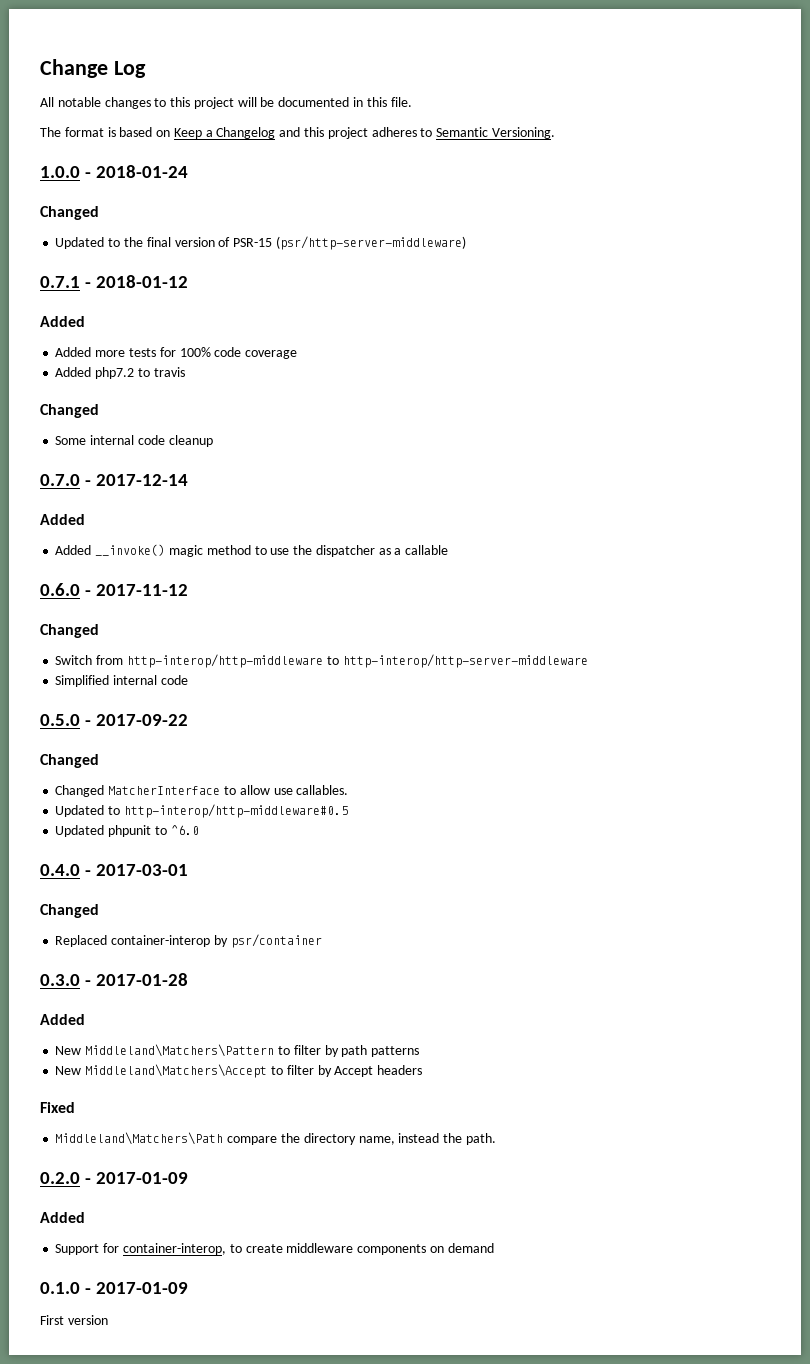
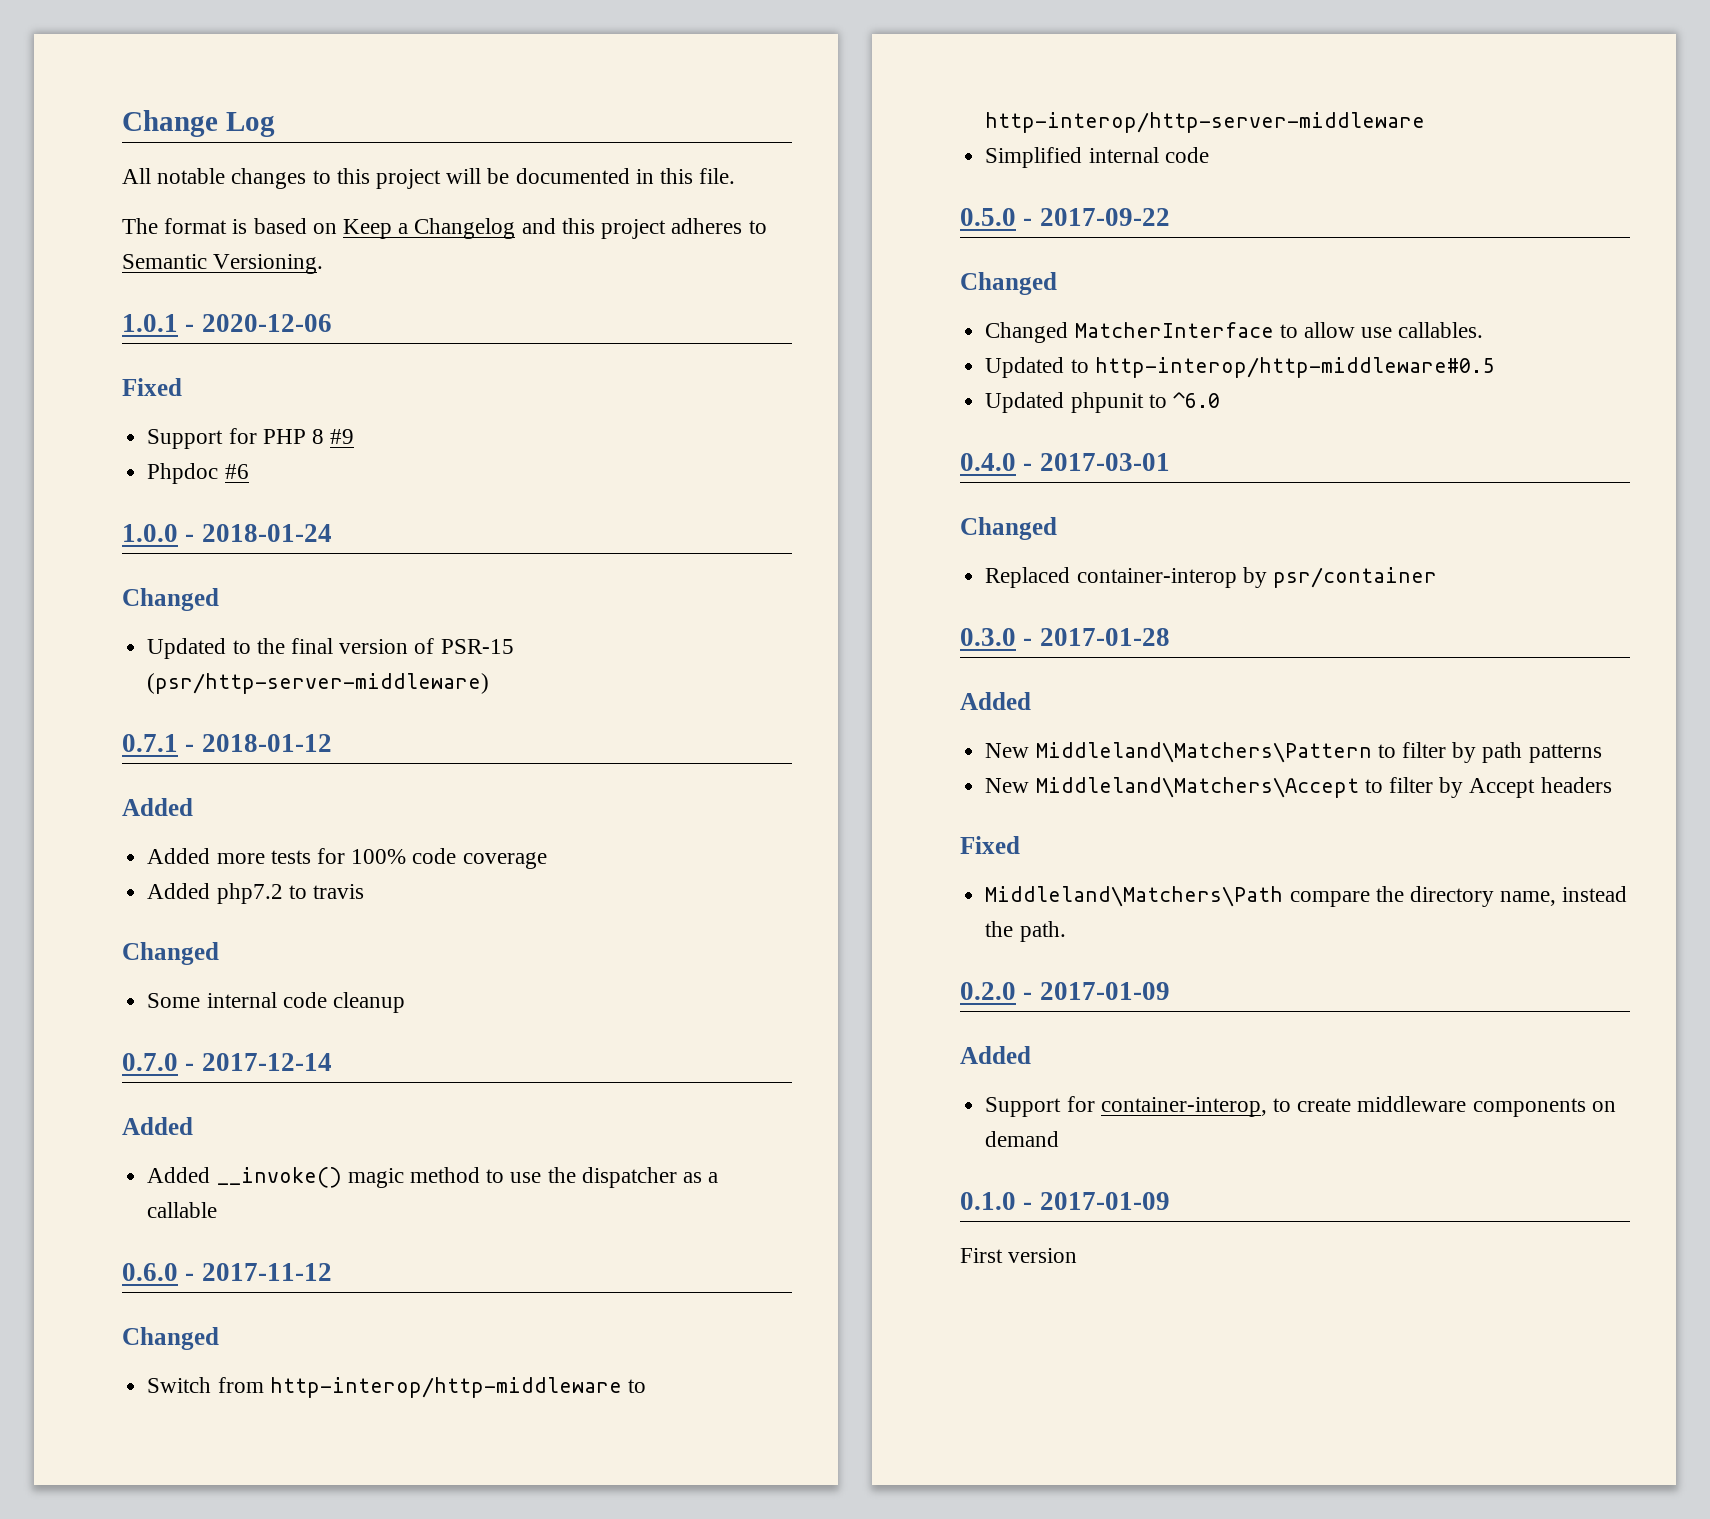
+ 1.0.1 - 2020-12-06
+ Fixed
+ Support for PHP 8 #9
+ Phpdoc #6

